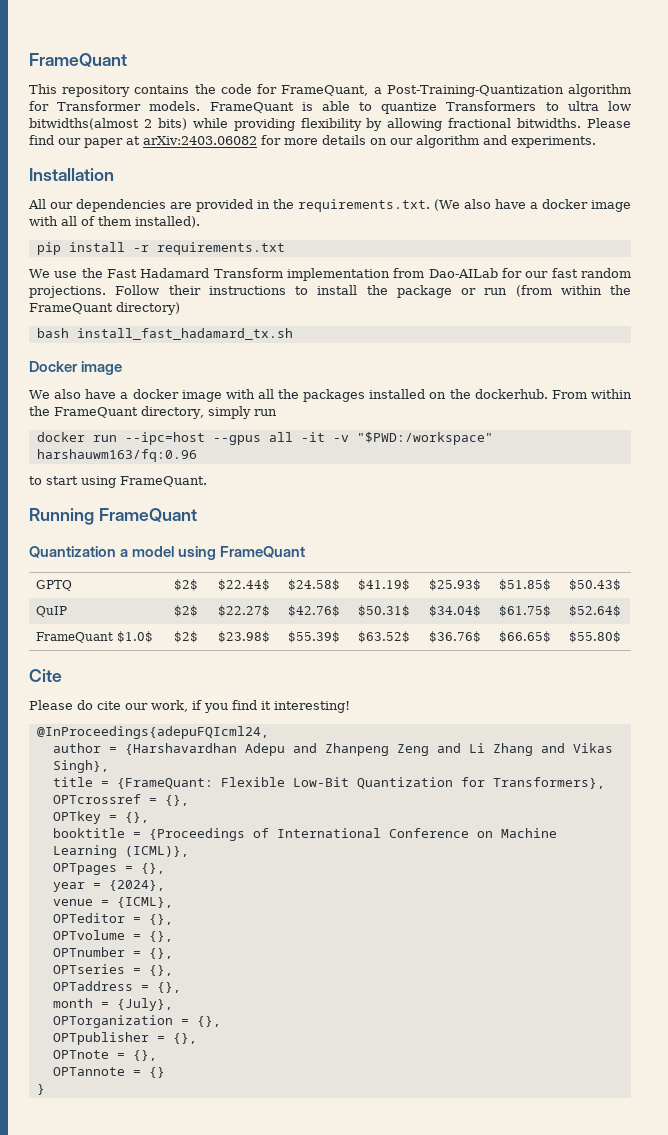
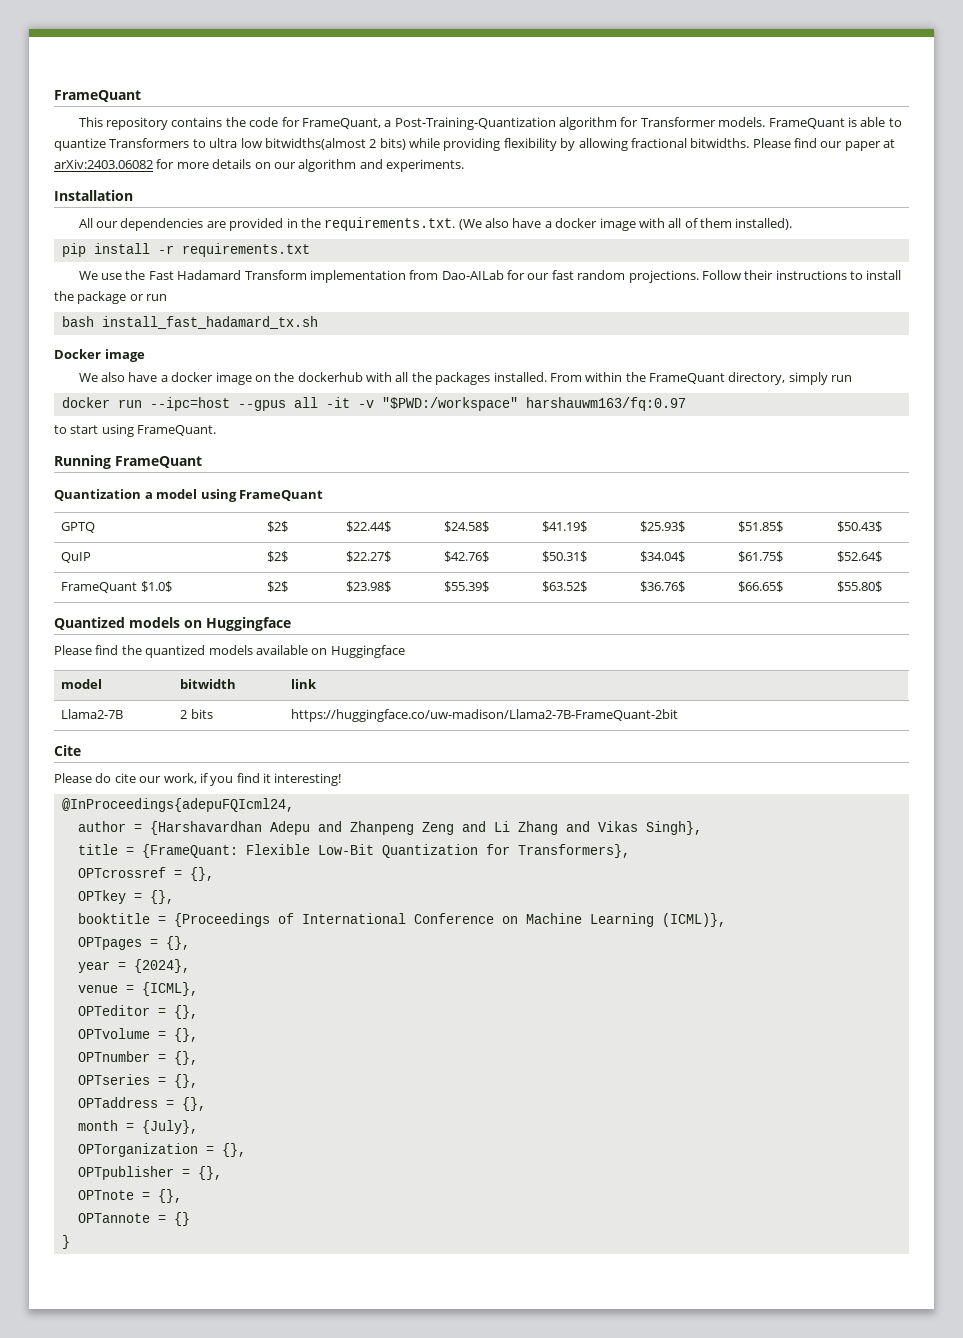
- Follow their instructions to install the package or run (from within the FrameQuant directory)
+ Follow their instructions to install the package or run
- We also have a docker image with all the packages installed on the dockerhub.
+ We also have a docker image on the dockerhub with all the packages installed.
- docker run --ipc=host --gpus all -it -v "$PWD:/workspace" harshauwm163/fq:0.96
+ docker run --ipc=host --gpus all -it -v "$PWD:/workspace" harshauwm163/fq:0.97
+ Quantized models on Huggingface
+ Please find the quantized models available on Huggingface
+ model | bitwidth | link
+ Llama2-7B | 2 bits | https://huggingface.co/uw-madison/Llama2-7B-FrameQuant-2bit

